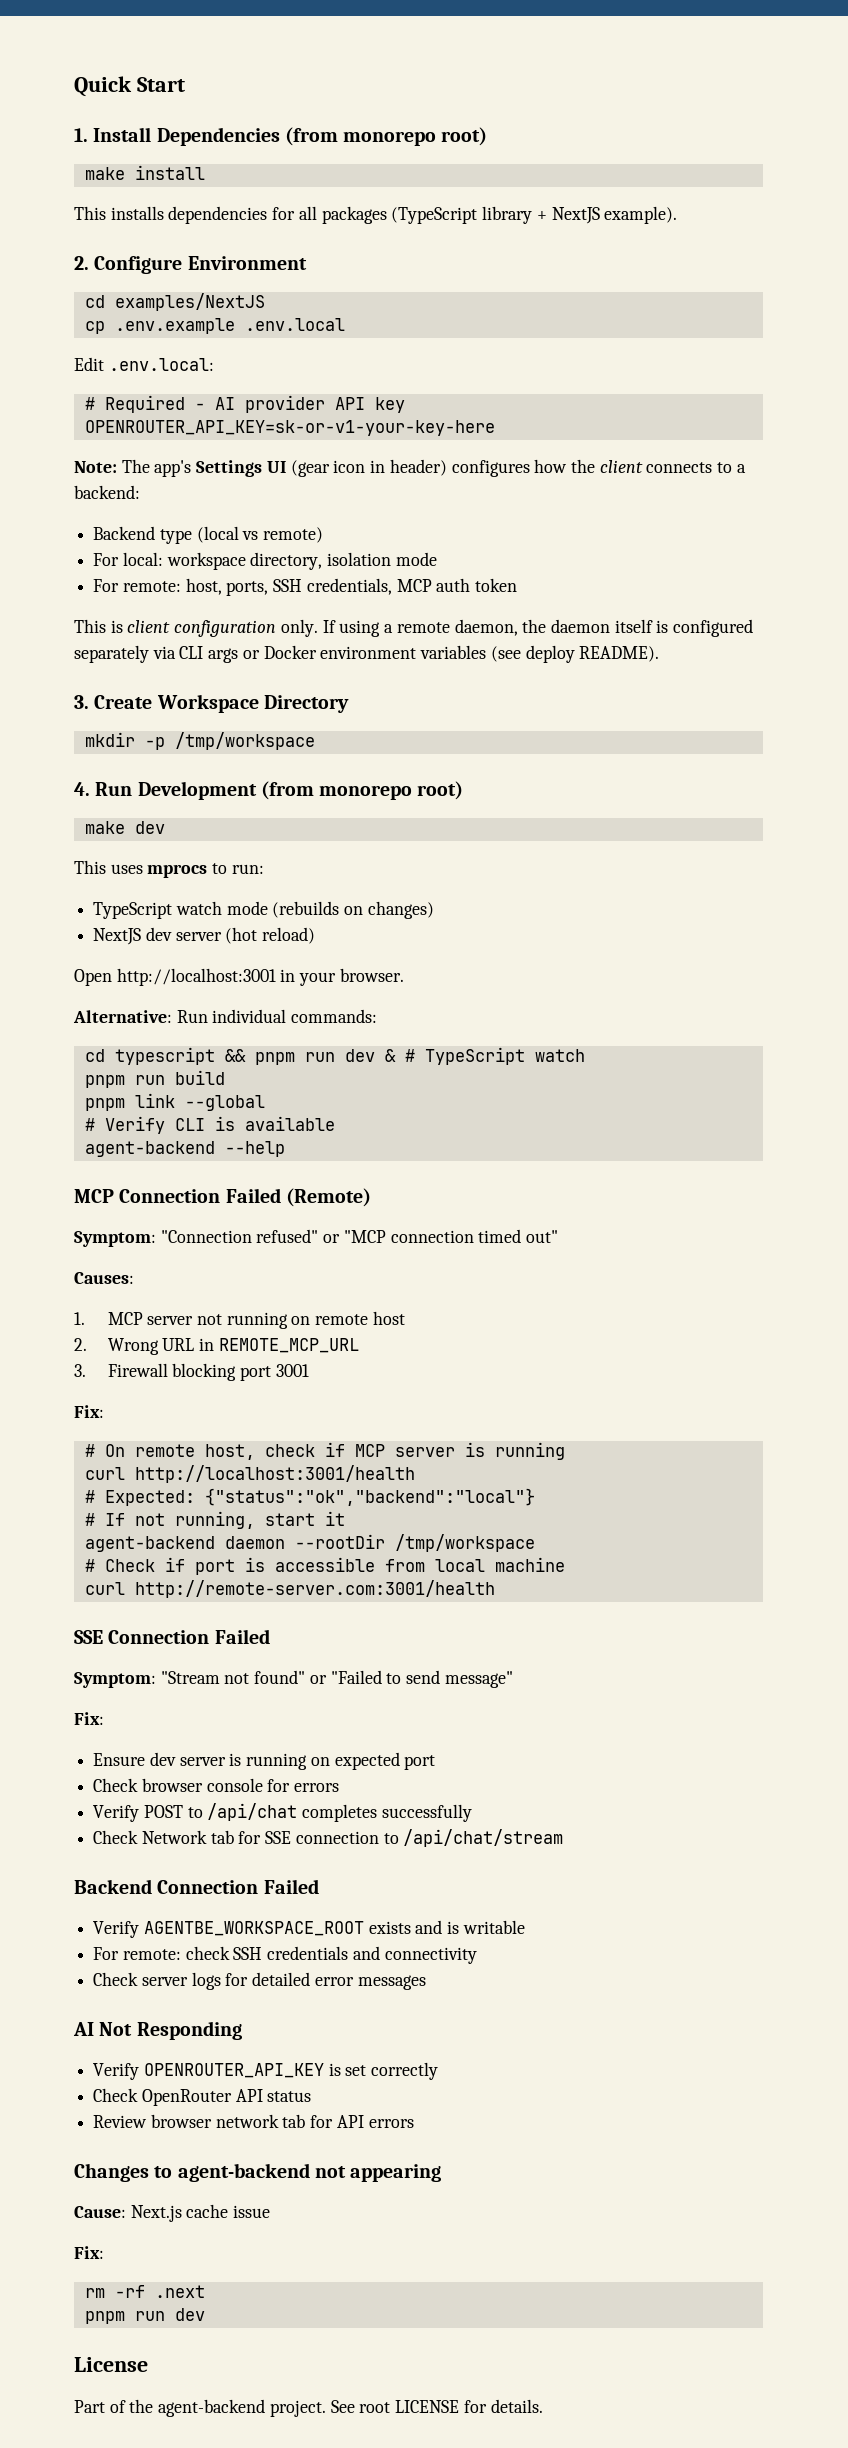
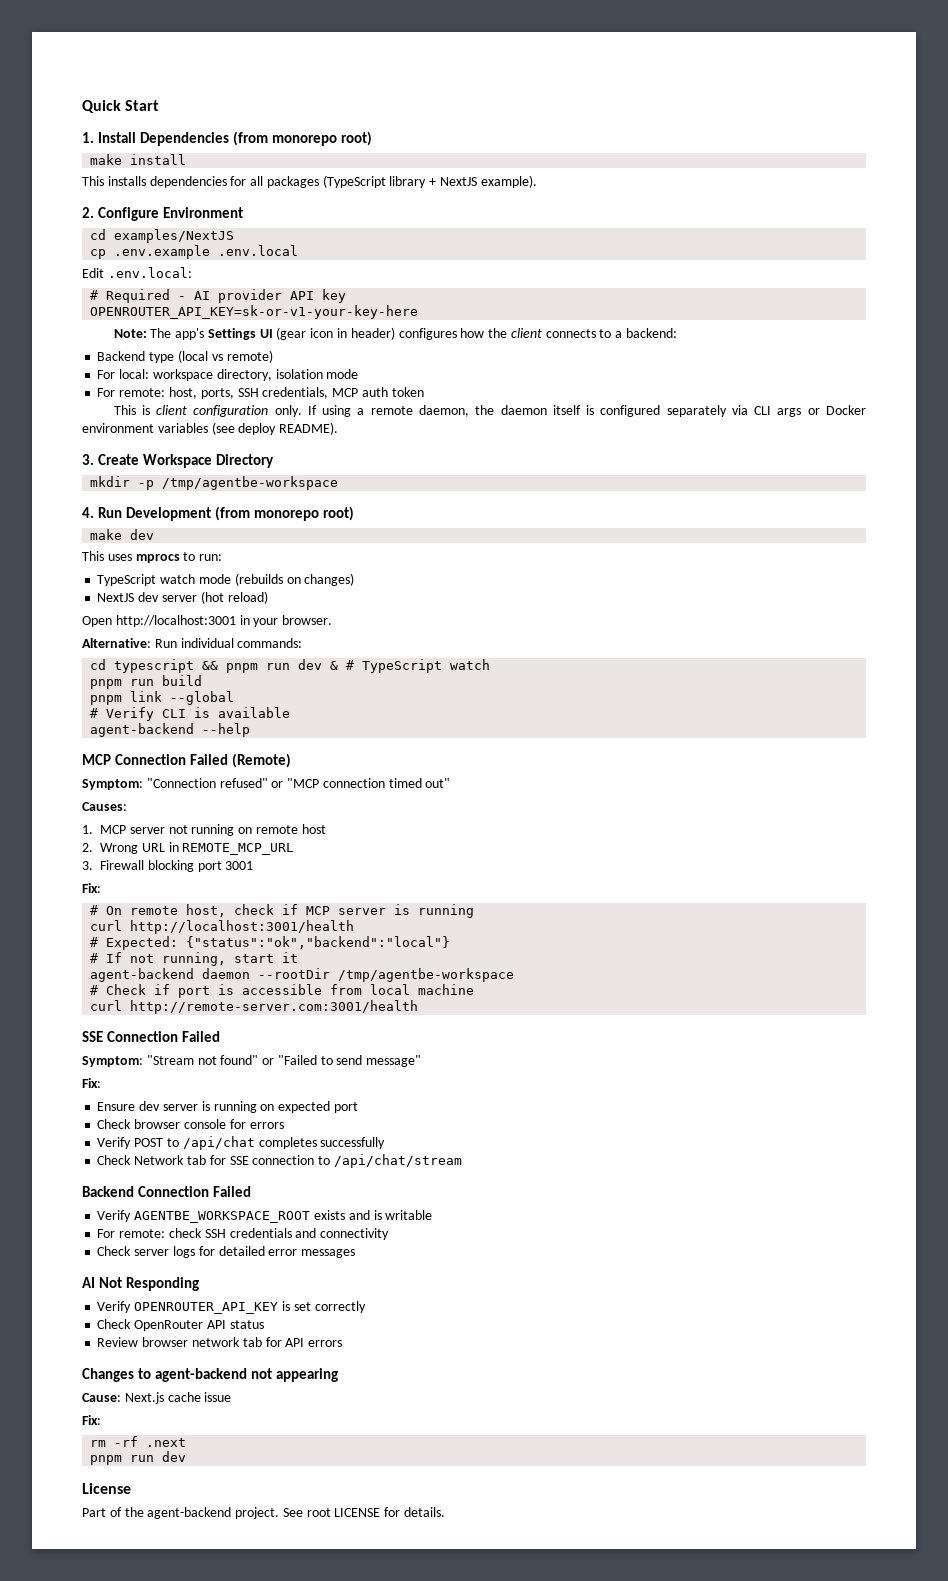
- mkdir -p /tmp/workspace
+ mkdir -p /tmp/agentbe-workspace
- agent-backend daemon --rootDir /tmp/workspace
+ agent-backend daemon --rootDir /tmp/agentbe-workspace

